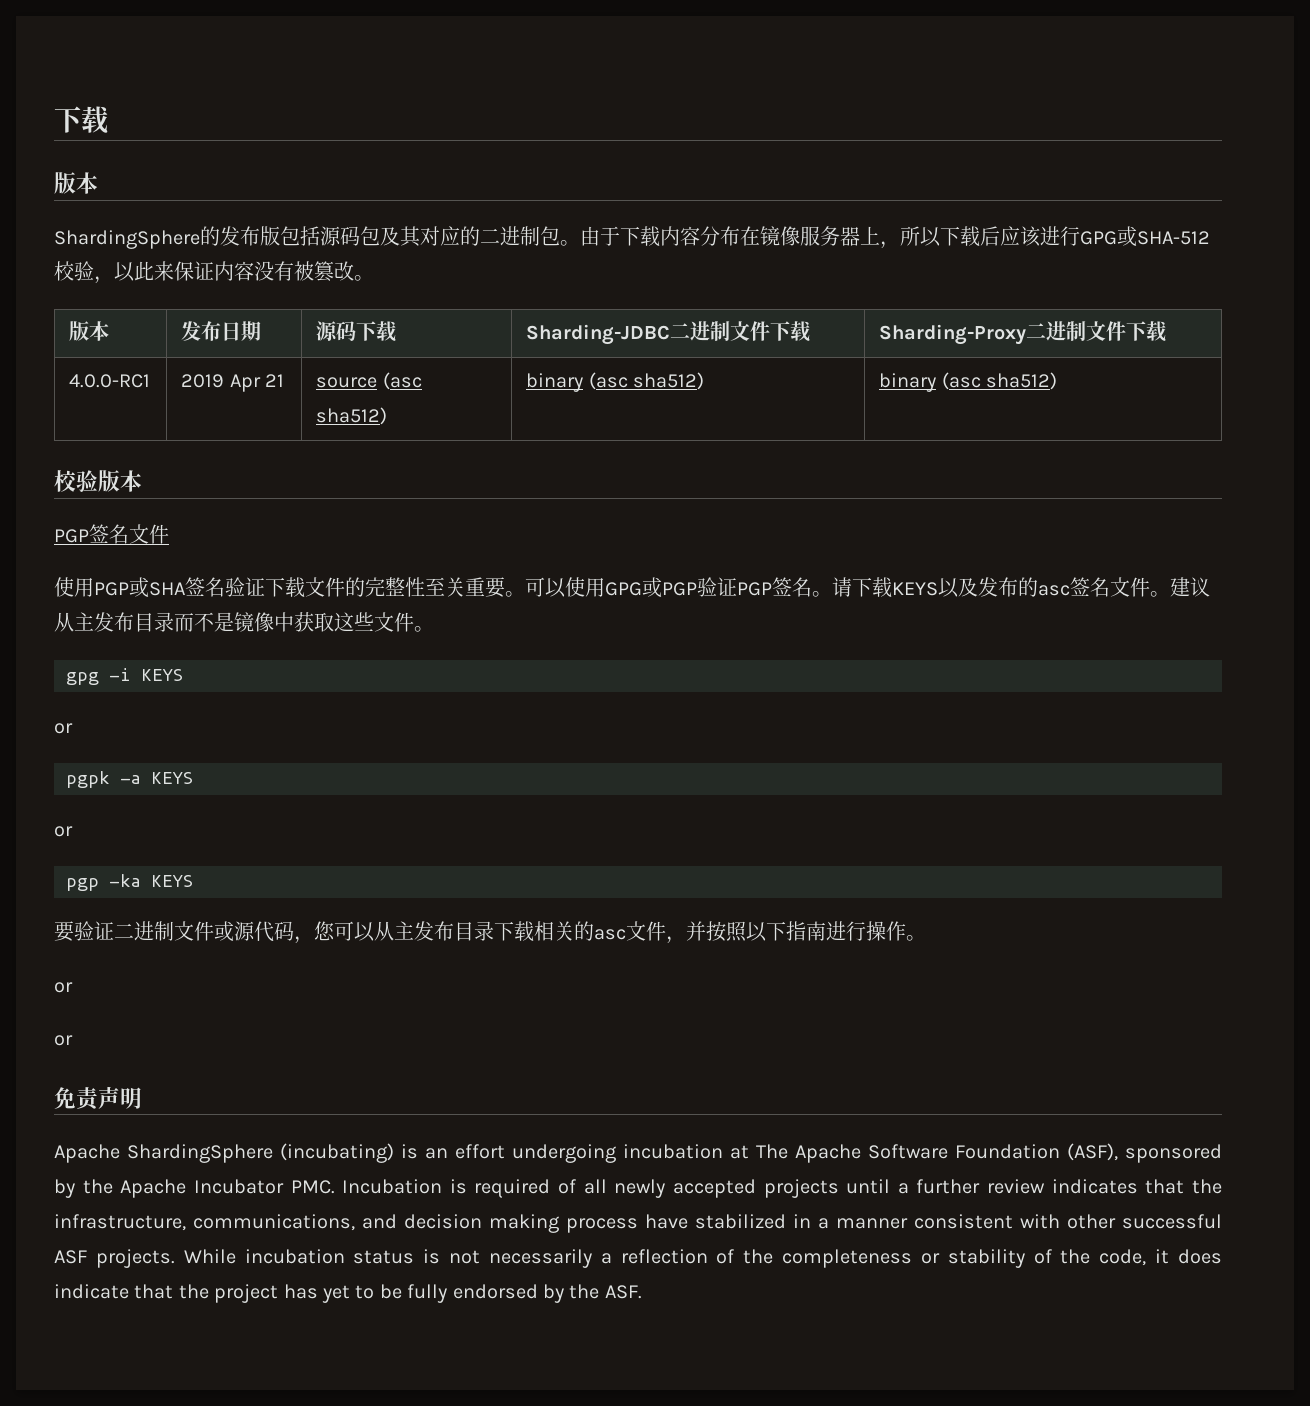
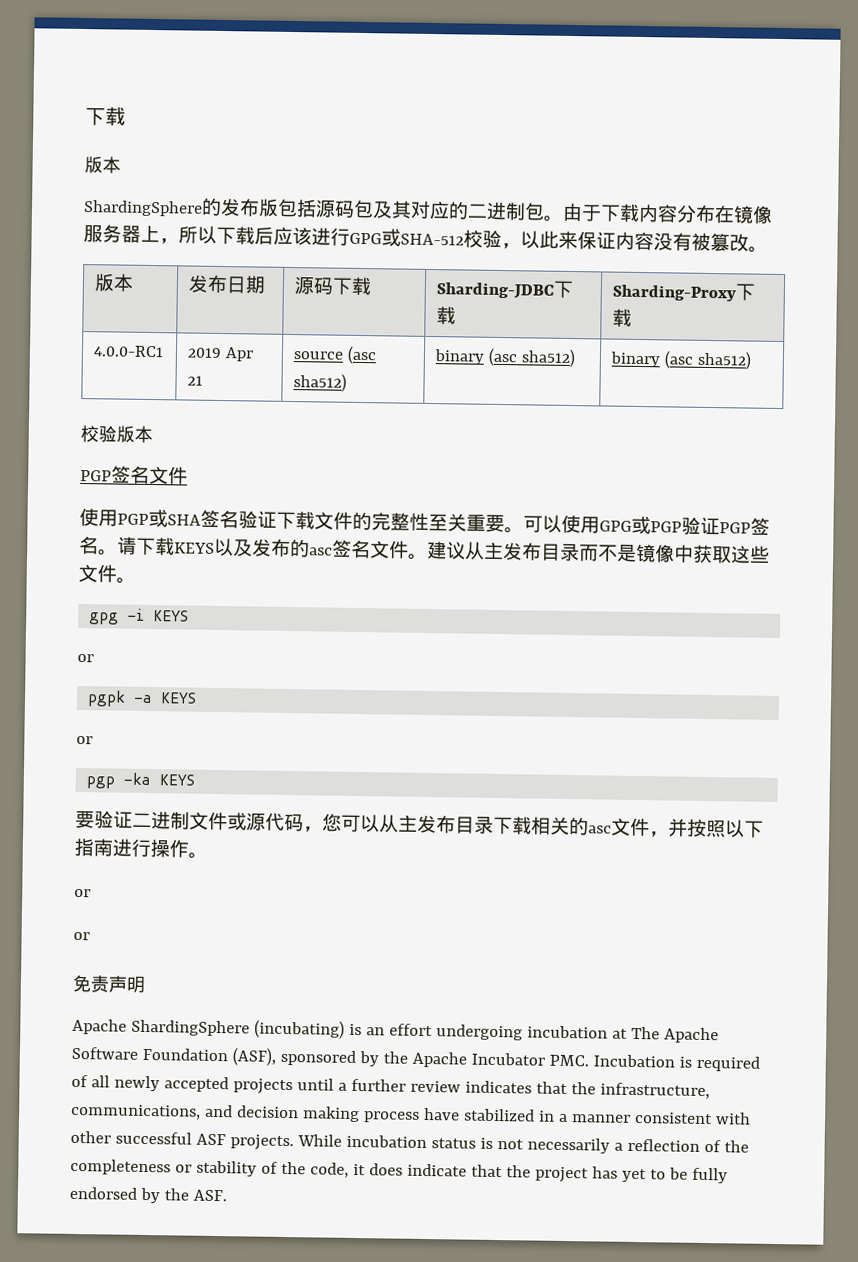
- 版本 | 发布日期 | 源码下载 | Sharding-JDBC二进制文件下载 | Sharding-Proxy二进制文件下载
+ 版本 | 发布日期 | 源码下载 | Sharding-JDBC下载 | Sharding-Proxy下载

